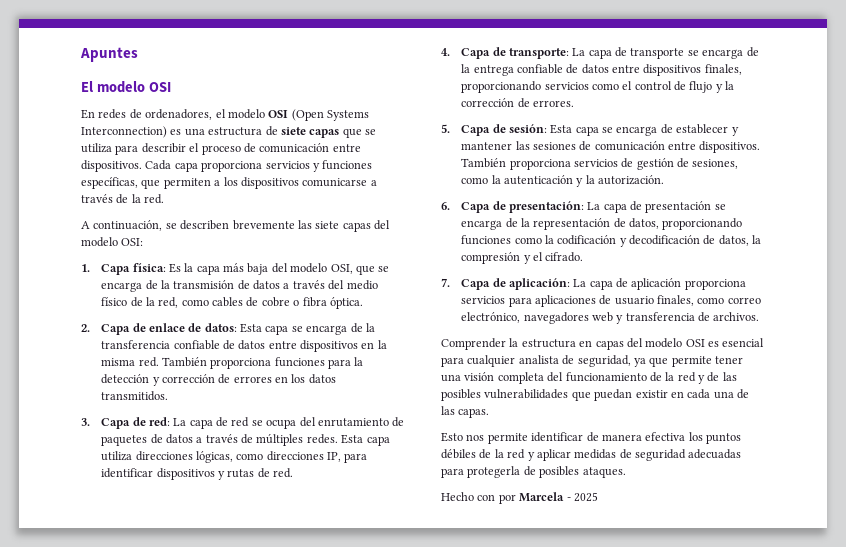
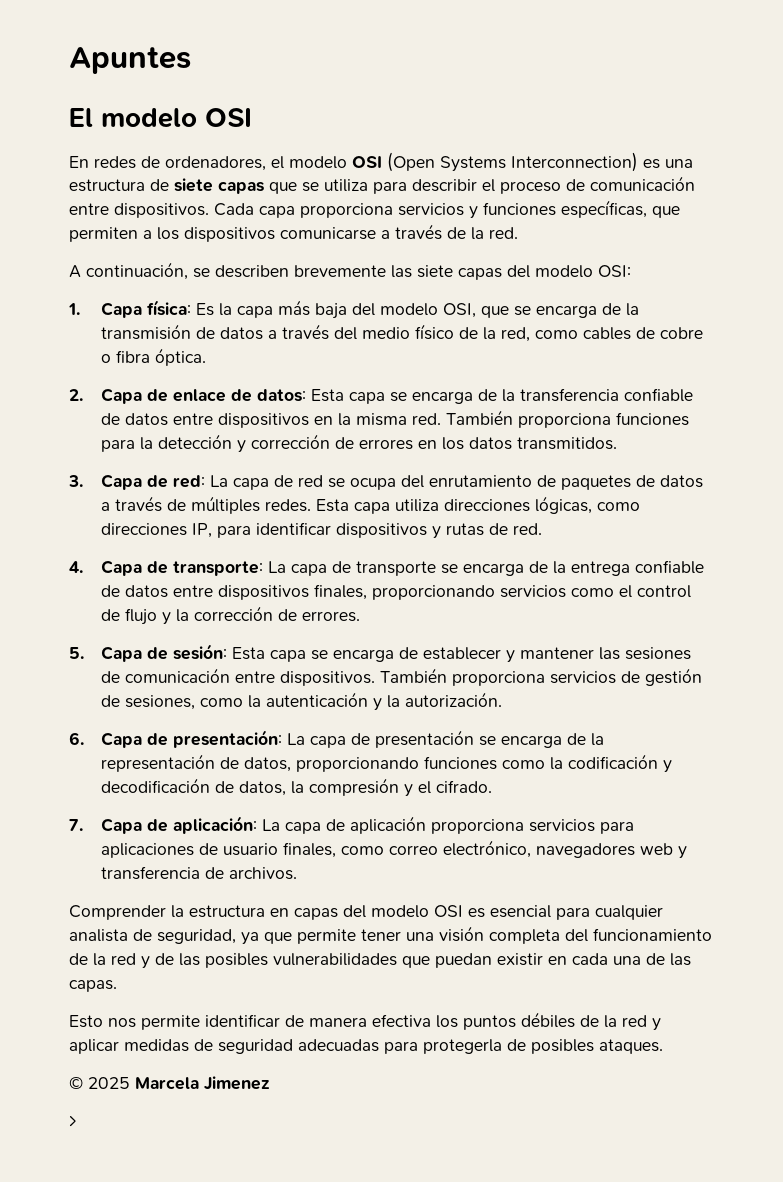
- Hecho con por Marcela - 2025
+ © 2025 Marcela Jimenez
+ >

